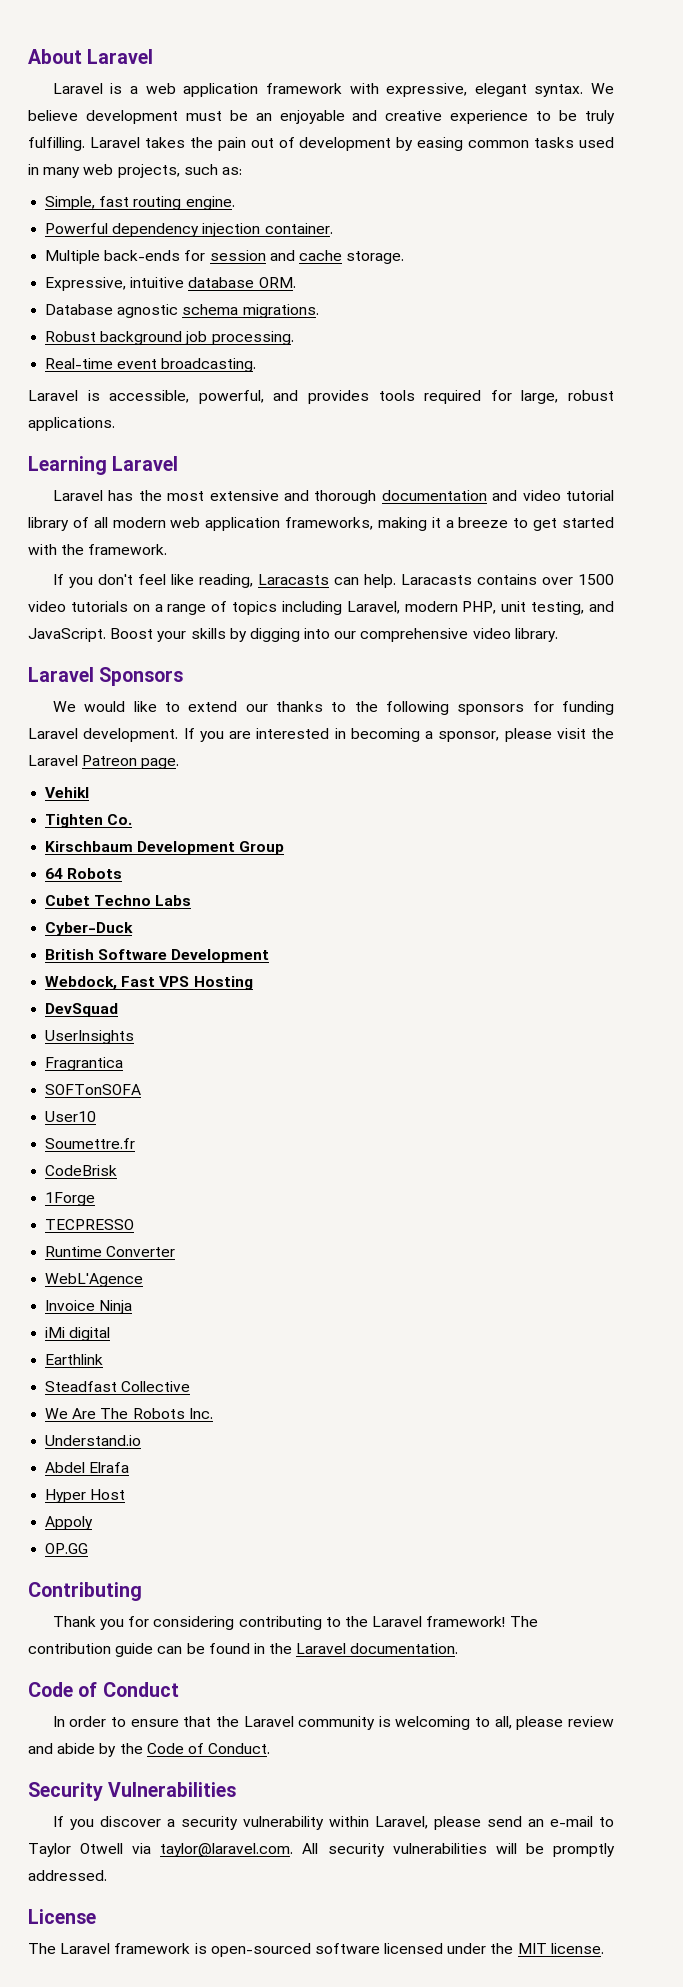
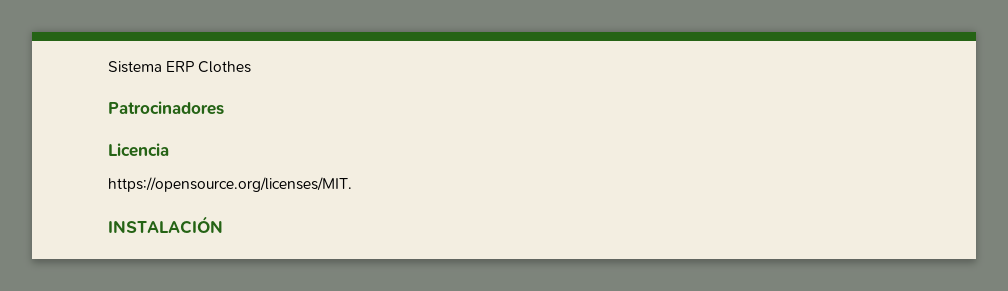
- About Laravel
- Laravel is a web application framework with expressive, elegant syntax. We believe development must be an enjoyable and creative experience to be truly fulfilling. Laravel takes the pain out of development by easing common tasks used in many web projects, such as:
- Simple, fast routing engine.
- Powerful dependency injection container.
- Multiple back-ends for session and cache storage.
- Expressive, intuitive database ORM.
- Database agnostic schema migrations.
- Robust background job processing.
- Real-time event broadcasting.
- Laravel is accessible, powerful, and provides tools required for large, robust applications.
- Learning Laravel
- Laravel has the most extensive and thorough documentation and video tutorial library of all modern web application frameworks, making it a breeze to get started with the framework.
- If you don't feel like reading, Laracasts can help. Laracasts contains over 1500 video tutorials on a range of topics including Laravel, modern PHP, unit testing, and JavaScript. Boost your skills by digging into our comprehensive video library.
- Laravel Sponsors
- We would like to extend our thanks to the following sponsors for funding Laravel development. If you are interested in becoming a sponsor, please visit the Laravel Patreon page.
- Vehikl
- Tighten Co.
- Kirschbaum Development Group
- 64 Robots
- Cubet Techno Labs
- Cyber-Duck
- British Software Development
- Webdock, Fast VPS Hosting
- DevSquad
- UserInsights
- Fragrantica
- SOFTonSOFA
- User10
- Soumettre.fr
- CodeBrisk
- 1Forge
- TECPRESSO
- Runtime Converter
- WebL'Agence
- Invoice Ninja
- iMi digital
- Earthlink
- Steadfast Collective
- We Are The Robots Inc.
- Understand.io
- Abdel Elrafa
- Hyper Host
- Appoly
- OP.GG
- Contributing
- Thank you for considering contributing to the Laravel framework! The contribution guide can be found in the Laravel documentation.
- Code of Conduct
- In order to ensure that the Laravel community is welcoming to all, please review and abide by the Code of Conduct.
- Security Vulnerabilities
- If you discover a security vulnerability within Laravel, please send an e-mail to Taylor Otwell via taylor@laravel.com. All security vulnerabilities will be promptly addressed.
- License
- The Laravel framework is open-sourced software licensed under the MIT license.
+ Sistema ERP Clothes
+ Patrocinadores
+ Licencia
+ https://opensource.org/licenses/MIT.
+ INSTALACIÓN

